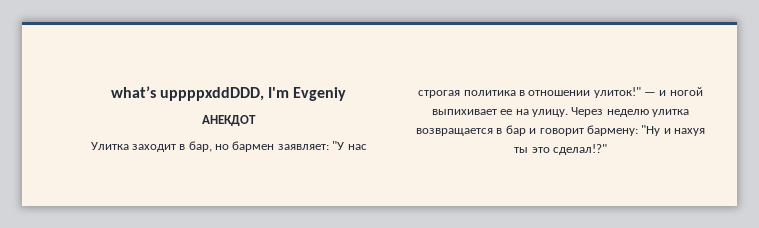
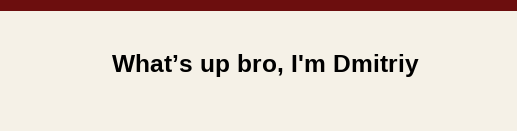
- what’s uppppxddDDD, I'm Evgeniy
- АНЕКДОТ
- Улитка заходит в бар, но бармен заявляет: "У нас строгая политика в отношении улиток!" — и ногой выпихивает ее на улицу. Через неделю улитка возвращается в бар и говорит бармену: "Ну и нахуя ты это сделал!?"
+ What’s up bro, I'm Dmitriy

